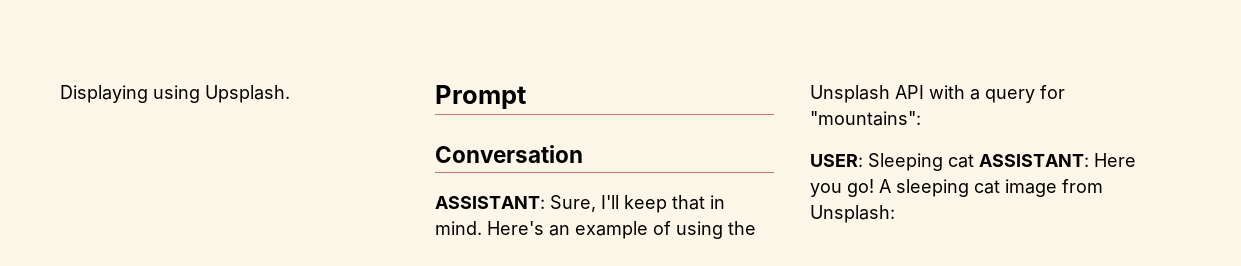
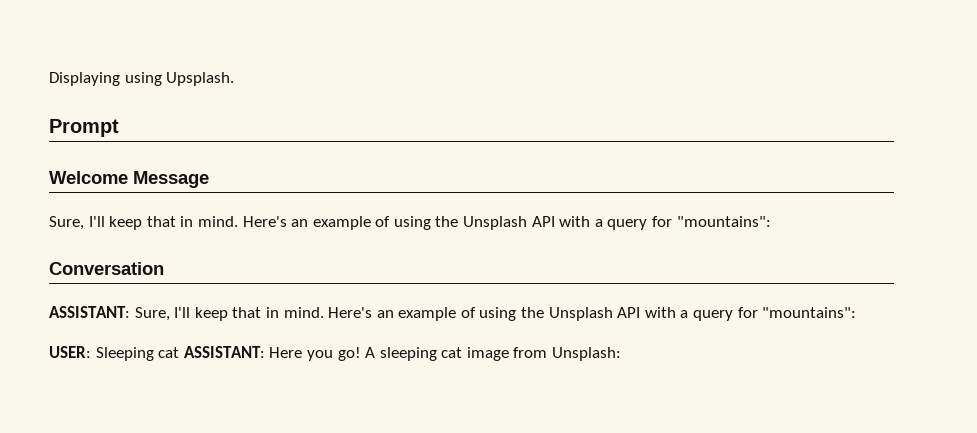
+ Welcome Message
+ Sure, I'll keep that in mind. Here's an example of using the Unsplash API with a query for "mountains":

